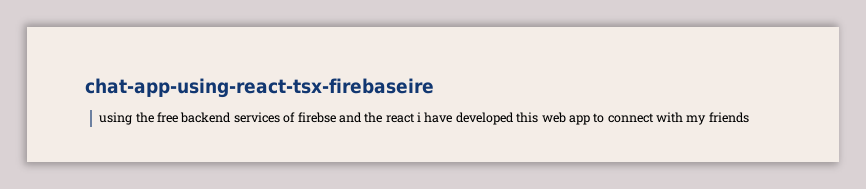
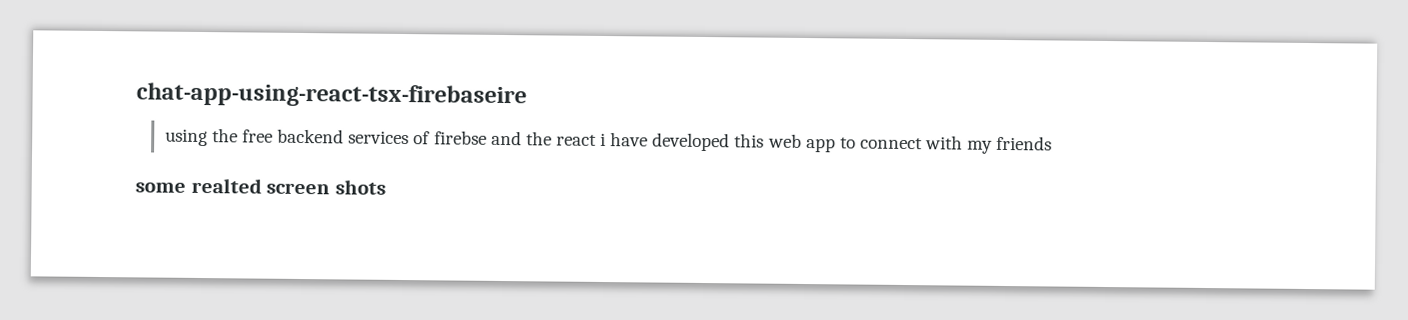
+ some realted screen shots

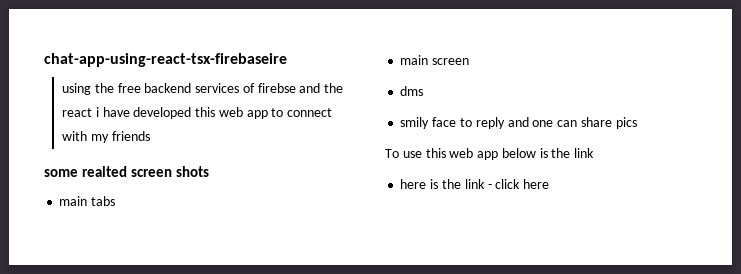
+ main tabs
+ main screen
+ dms
+ smily face to reply and one can share pics
+ To use this web app below is the link
+ here is the link - click here

